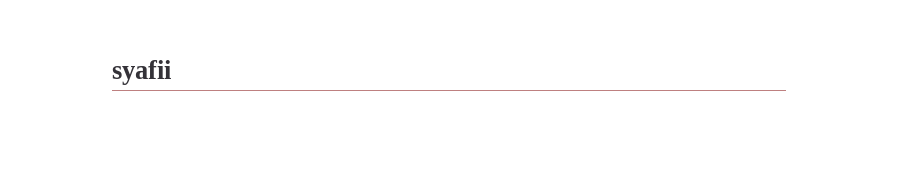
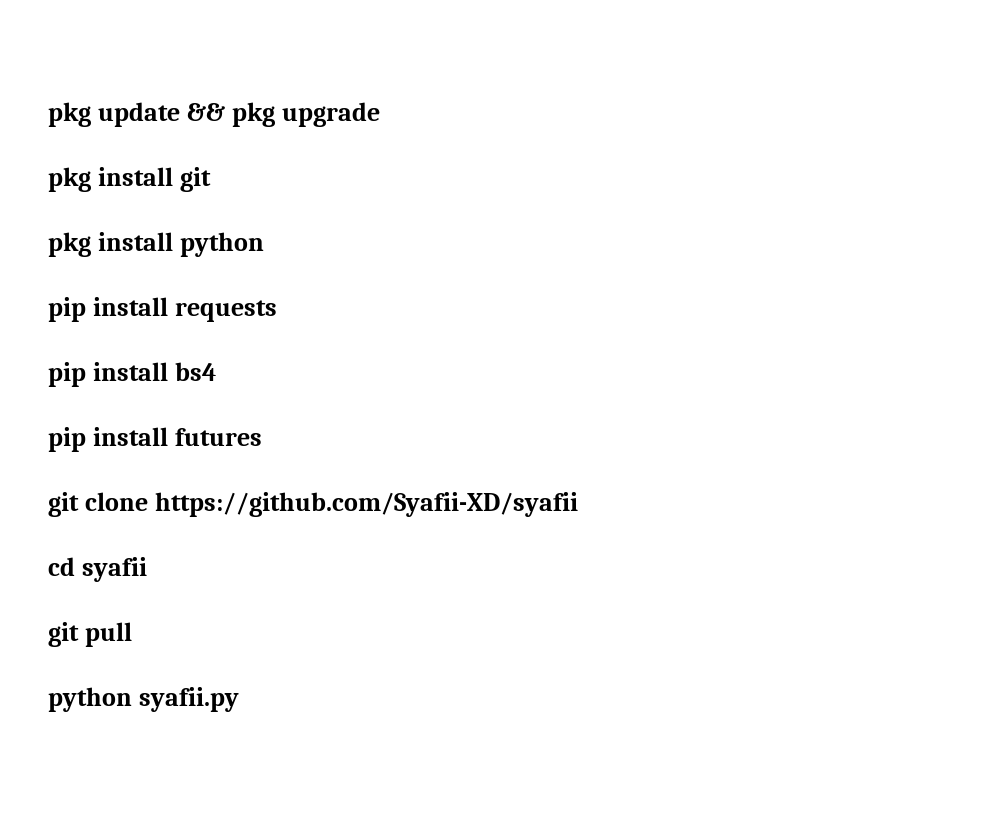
- syafii
+ pkg update && pkg upgrade
+ pkg install git
+ pkg install python
+ pip install requests
+ pip install bs4
+ pip install futures
+ git clone https://github.com/Syafii-XD/syafii
+ cd syafii
+ git pull
+ python syafii.py

